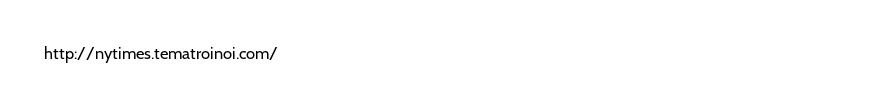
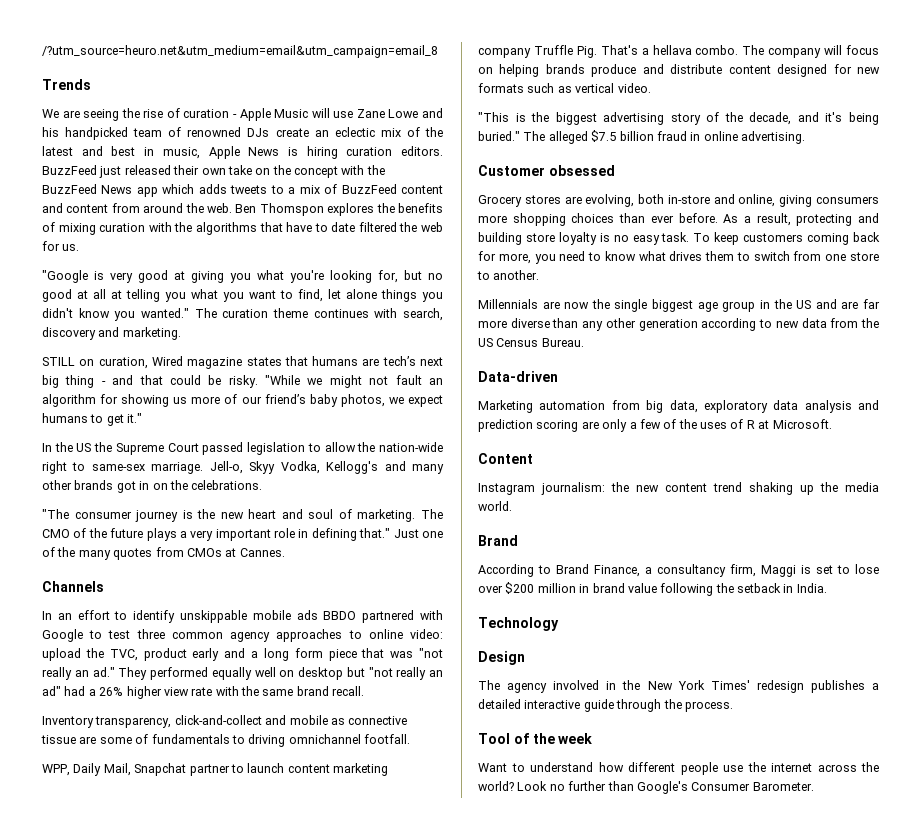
- http://nytimes.tematroinoi.com/
+ /?utm_source=heuro.net&utm_medium=email&utm_campaign=email_8
+ Trends
+ We are seeing the rise of curation - Apple Music will use Zane Lowe and his handpicked team of renowned DJs create an eclectic mix of the latest and best in music, Apple News is hiring curation editors. BuzzFeed just released their own take on the concept with the BuzzFeed News app which adds tweets to a mix of BuzzFeed content and content from around the web. Ben Thomspon explores the benefits of mixing curation with the algorithms that have to date filtered the web for us.
+ "Google is very good at giving you what you're looking for, but no good at all at telling you what you want to find, let alone things you didn't know you wanted." The curation theme continues with search, discovery and marketing.
+ STILL on curation, Wired magazine states that humans are tech’s next big thing - and that could be risky. "While we might not fault an algorithm for showing us more of our friend’s baby photos, we expect humans to get it."
+ In the US the Supreme Court passed legislation to allow the nation-wide right to same-sex marriage. Jell-o, Skyy Vodka, Kellogg's and many other brands got in on the celebrations.
+ "The consumer journey is the new heart and soul of marketing. The CMO of the future plays a very important role in defining that." Just one of the many quotes from CMOs at Cannes.
+ Channels
+ In an effort to identify unskippable mobile ads BBDO partnered with Google to test three common agency approaches to online video: upload the TVC, product early and a long form piece that was "not really an ad." They performed equally well on desktop but "not really an ad" had a 26% higher view rate with the same brand recall.
+ Inventory transparency, click-and-collect and mobile as connective tissue are some of fundamentals to driving omnichannel footfall.
+ WPP, Daily Mail, Snapchat partner to launch content marketing company Truffle Pig. That's a hellava combo. The company will focus on helping brands produce and distribute content designed for new formats such as vertical video.
+ "This is the biggest advertising story of the decade, and it's being buried." The alleged $7.5 billion fraud in online advertising.
+ Customer obsessed
+ Grocery stores are evolving, both in-store and online, giving consumers more shopping choices than ever before. As a result, protecting and building store loyalty is no easy task. To keep customers coming back for more, you need to know what drives them to switch from one store to another.
+ Millennials are now the single biggest age group in the US and are far more diverse than any other generation according to new data from the US Census Bureau.
+ Data-driven
+ Marketing automation from big data, exploratory data analysis and prediction scoring are only a few of the uses of R at Microsoft.
+ Content
+ Instagram journalism: the new content trend shaking up the media world.
+ Brand
+ According to Brand Finance, a consultancy firm, Maggi is set to lose over $200 million in brand value following the setback in India.
+ Technology
+ Design
+ The agency involved in the New York Times' redesign publishes a detailed interactive guide through the process.
+ Tool of the week
+ Want to understand how different people use the internet across the world? Look no further than Google's Consumer Barometer.

